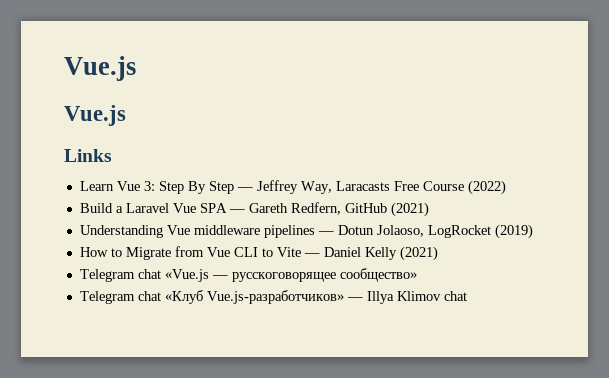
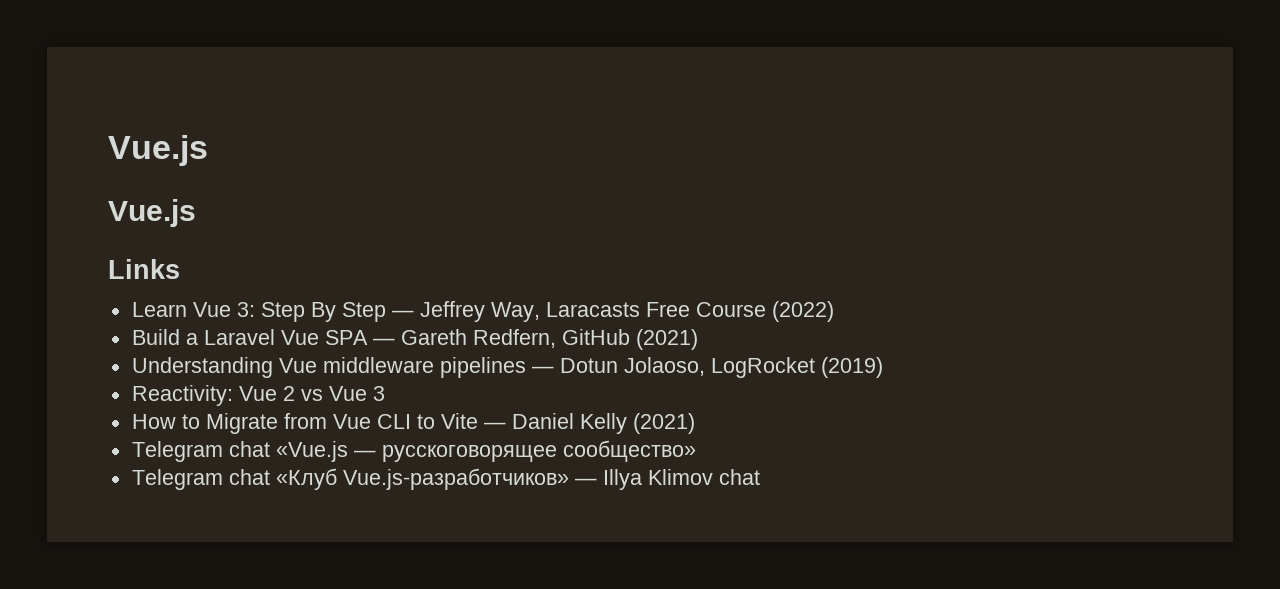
+ Reactivity: Vue 2 vs Vue 3

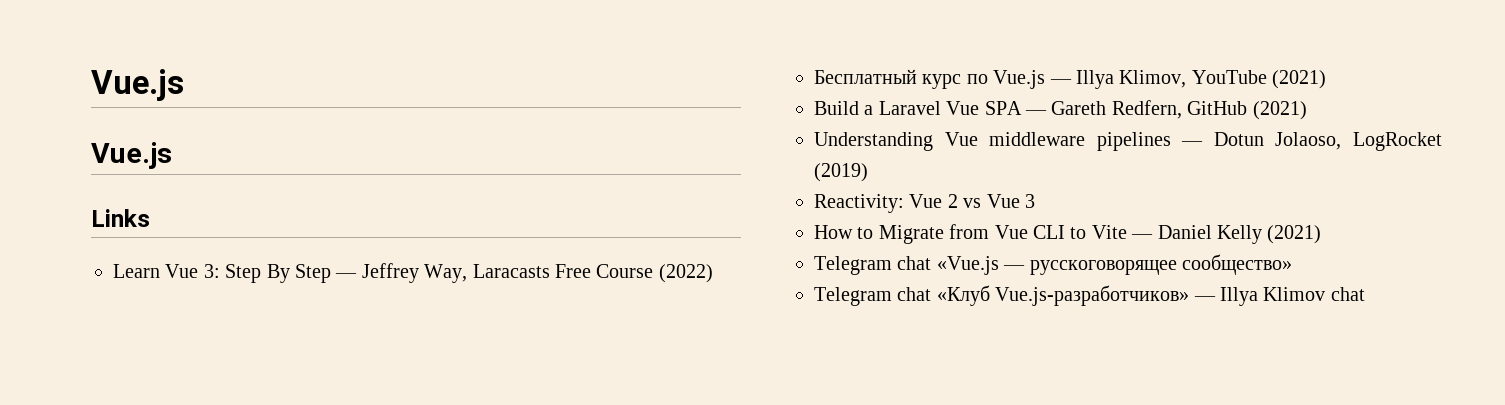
+ Бесплатный курс по Vue.js — Illya Klimov, YouTube (2021)

